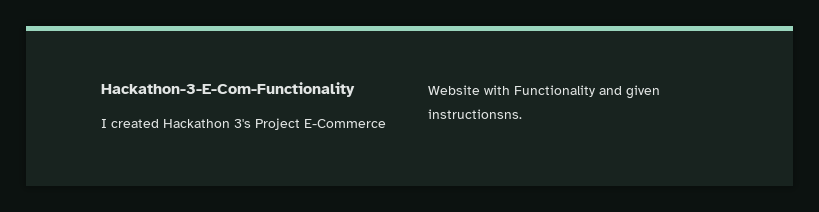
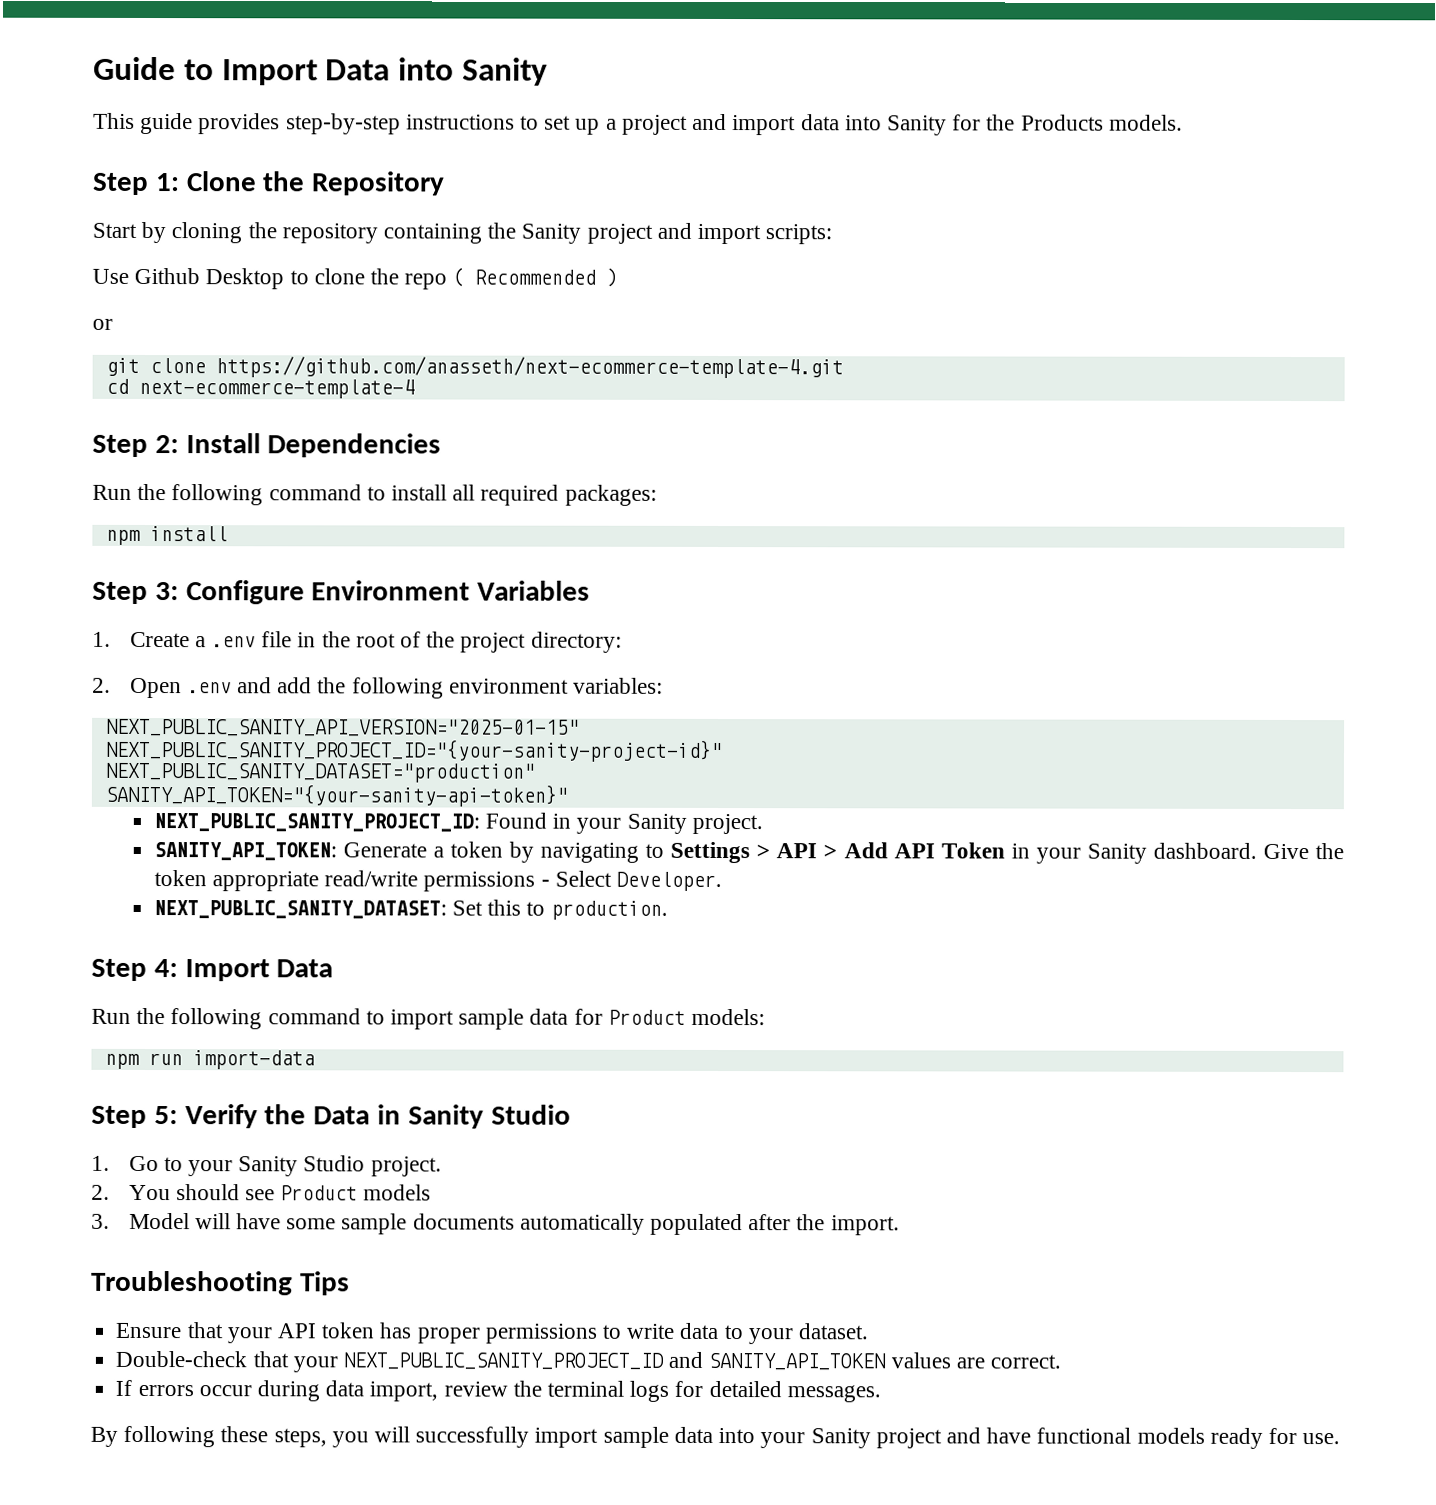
- Hackathon-3-E-Com-Functionality
- I created Hackathon 3's Project E-Commerce Website with Functionality and given instructionsns.
+ Guide to Import Data into Sanity
+ This guide provides step-by-step instructions to set up a project and import data into Sanity for the Products models.
+ Step 1: Clone the Repository
+ Start by cloning the repository containing the Sanity project and import scripts:
+ Use Github Desktop to clone the repo ( Recommended )
+ or
+ git clone https://github.com/anasseth/next-ecommerce-template-4.git
+ cd next-ecommerce-template-4
+ Step 2: Install Dependencies
+ Run the following command to install all required packages:
+ npm install
+ Step 3: Configure Environment Variables
+ 1. Create a .env file in the root of the project directory:
+ 2. Open .env and add the following environment variables:
+ NEXT_PUBLIC_SANITY_API_VERSION="2025-01-15"
+ NEXT_PUBLIC_SANITY_PROJECT_ID="{your-sanity-project-id}"
+ NEXT_PUBLIC_SANITY_DATASET="production"
+ SANITY_API_TOKEN="{your-sanity-api-token}"
+ NEXT_PUBLIC_SANITY_PROJECT_ID: Found in your Sanity project.
+ SANITY_API_TOKEN: Generate a token by navigating to Settings > API > Add API Token in your Sanity dashboard. Give the token appropriate read/write permissions - Select Developer.
+ NEXT_PUBLIC_SANITY_DATASET: Set this to production.
+ Step 4: Import Data
+ Run the following command to import sample data for Product models:
+ npm run import-data
+ Step 5: Verify the Data in Sanity Studio
+ 1. Go to your Sanity Studio project.
+ 2. You should see Product models
+ 3. Model will have some sample documents automatically populated after the import.
+ Troubleshooting Tips
+ Ensure that your API token has proper permissions to write data to your dataset.
+ Double-check that your NEXT_PUBLIC_SANITY_PROJECT_ID and SANITY_API_TOKEN values are correct.
+ If errors occur during data import, review the terminal logs for detailed messages.
+ By following these steps, you will successfully import sample data into your Sanity project and have functional models ready for use.

